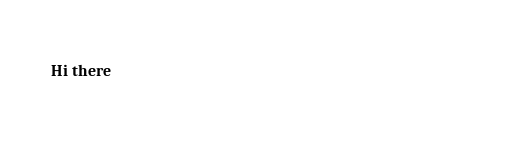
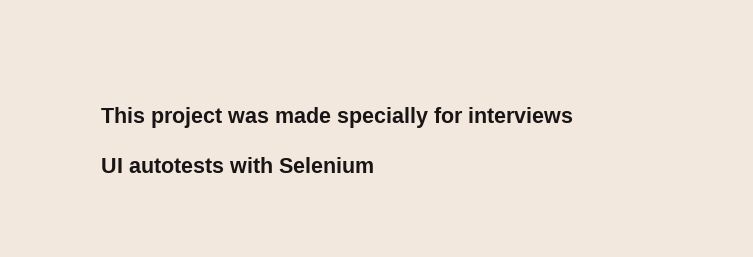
- Hi there
+ This project was made specially for interviews
+ UI autotests with Selenium

